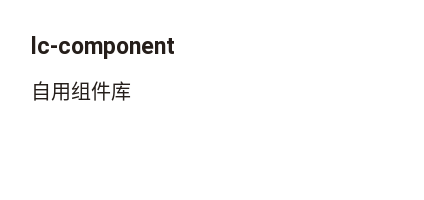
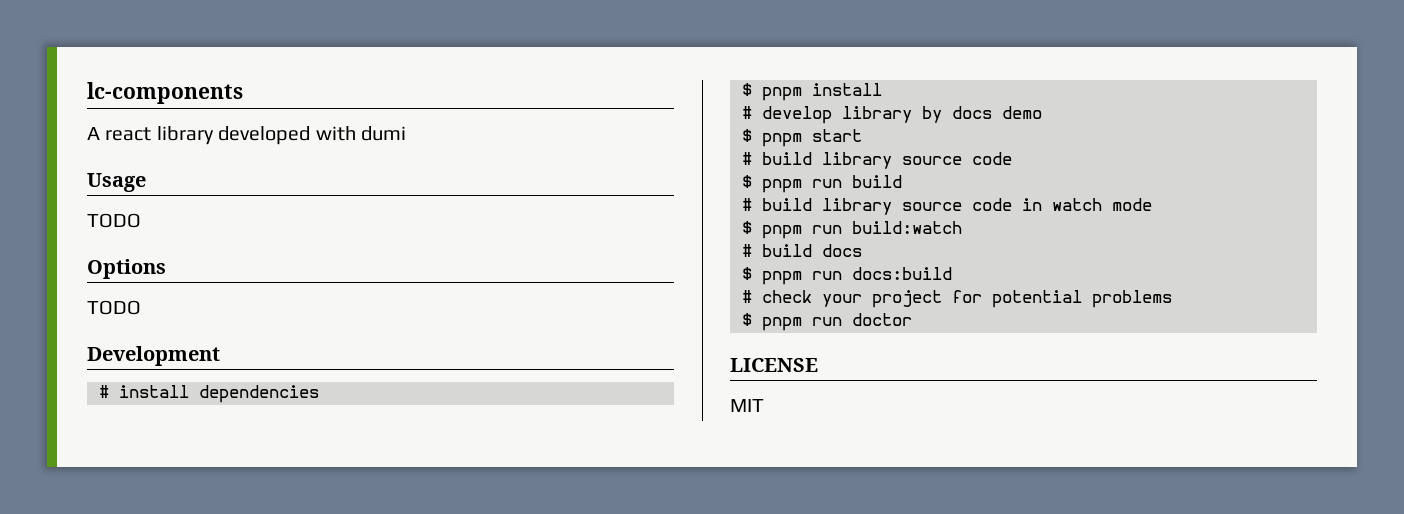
- lc-component
- 自用组件库
+ lc-components
+ A react library developed with dumi
+ Usage
+ TODO
+ Options
+ TODO
+ Development
+ # install dependencies
+ $ pnpm install
+ # develop library by docs demo
+ $ pnpm start
+ # build library source code
+ $ pnpm run build
+ # build library source code in watch mode
+ $ pnpm run build:watch
+ # build docs
+ $ pnpm run docs:build
+ # check your project for potential problems
+ $ pnpm run doctor
+ LICENSE
+ MIT

